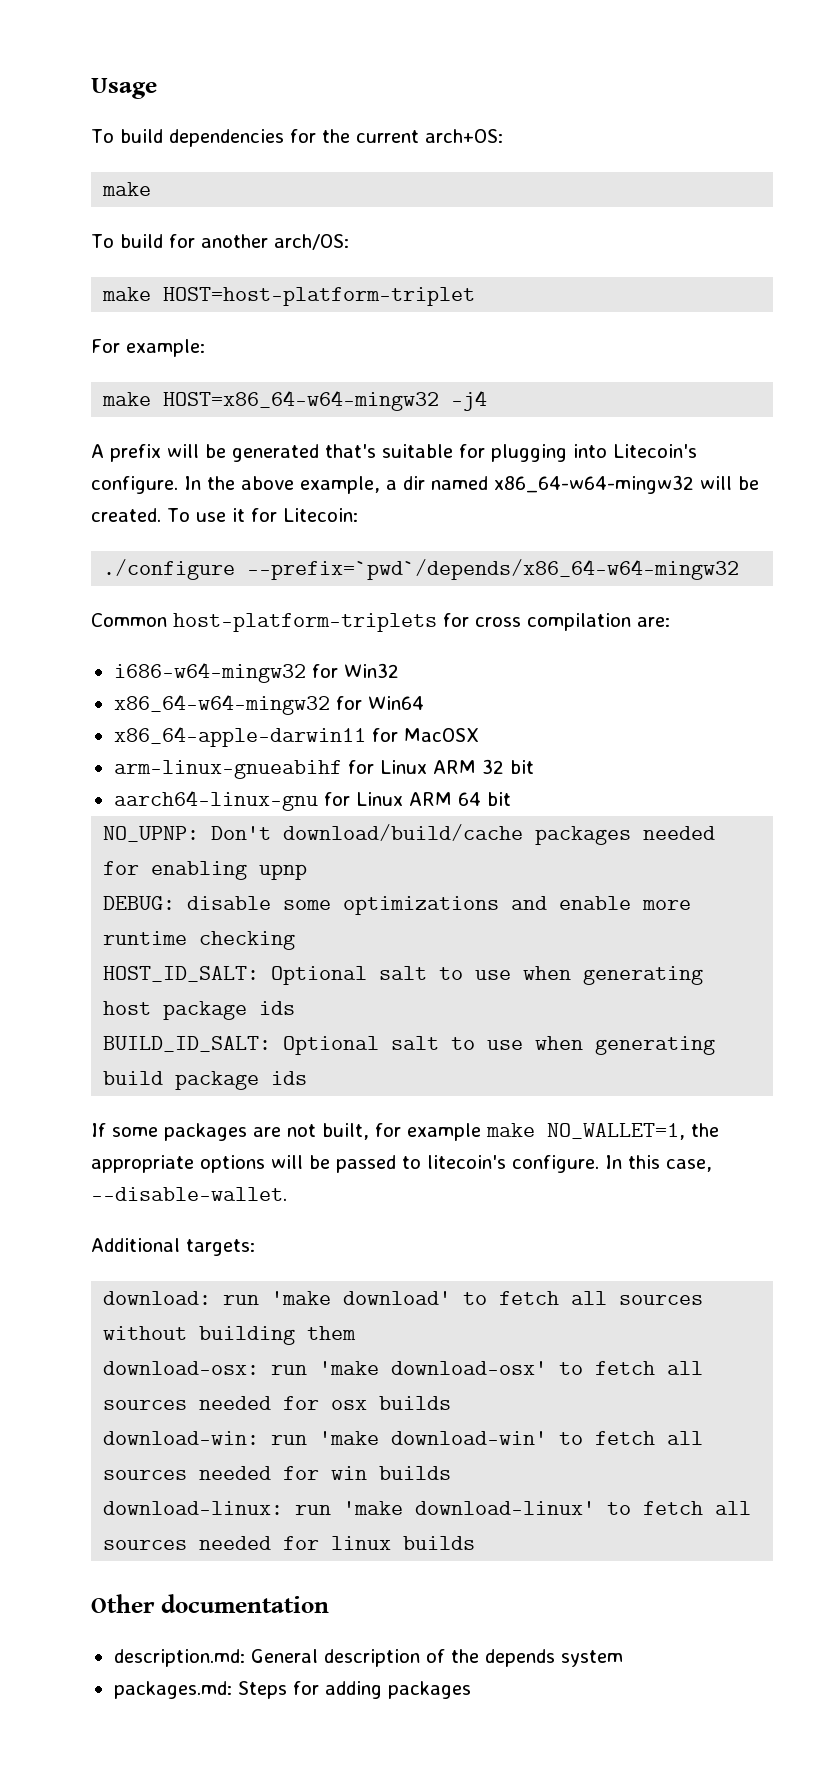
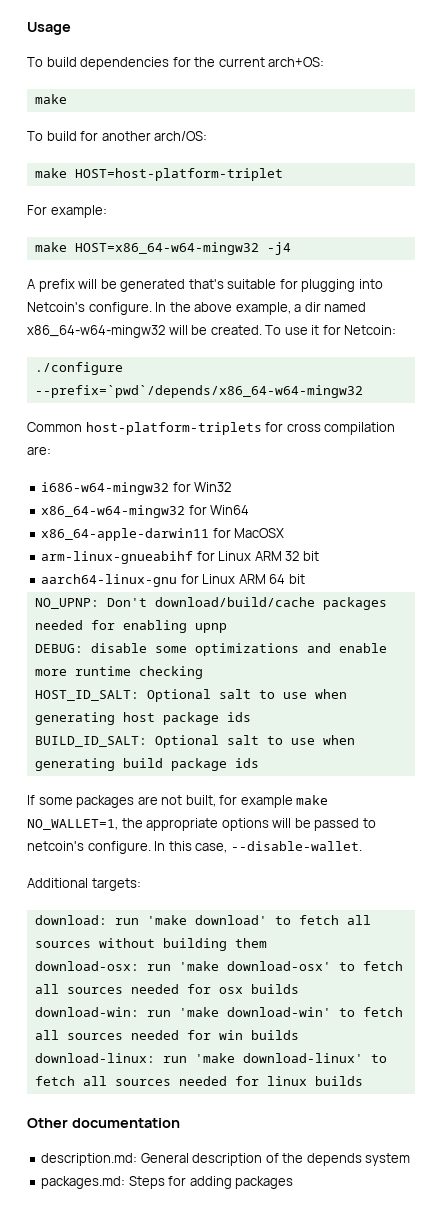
- A prefix will be generated that's suitable for plugging into Litecoin's configure.
+ A prefix will be generated that's suitable for plugging into Netcoin's configure.
- To use it for Litecoin:
+ To use it for Netcoin:
- If some packages are not built, for example make NO_WALLET=1, the appropriate options will be passed to litecoin's configure.
+ If some packages are not built, for example make NO_WALLET=1, the appropriate options will be passed to netcoin's configure.

